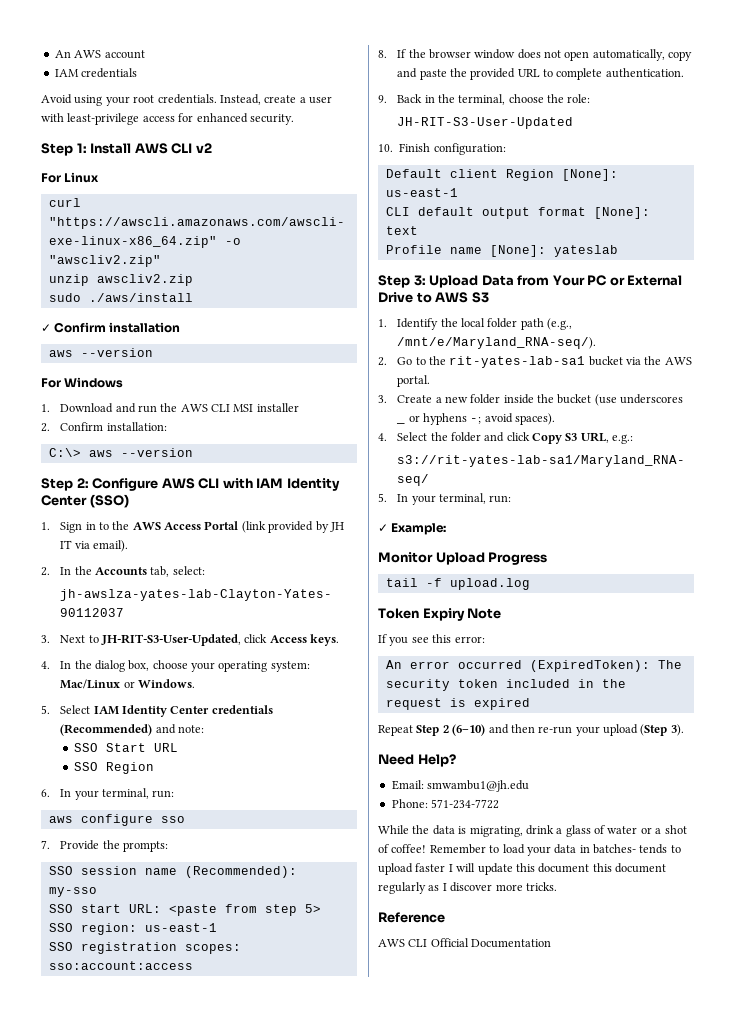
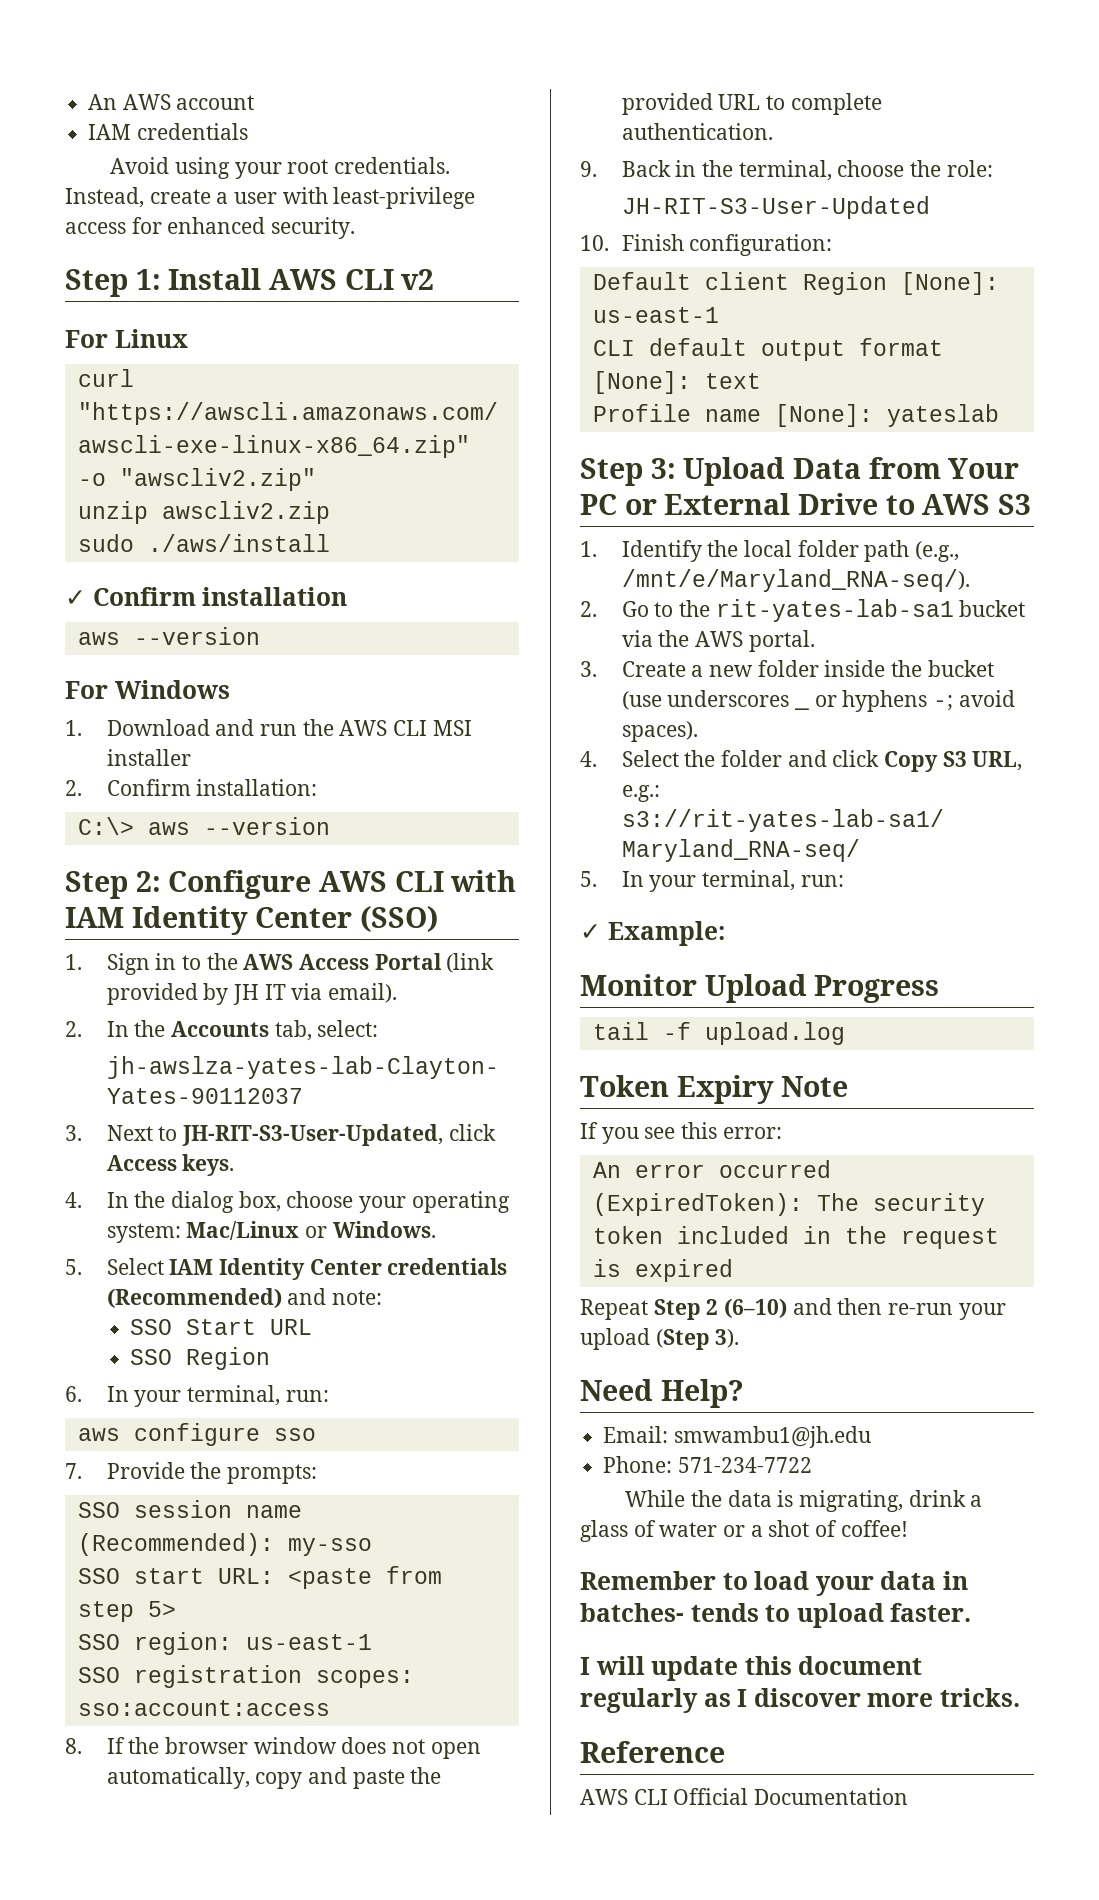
- While the data is migrating, drink a glass of water or a shot of coffee! Remember to load your data in batches- tends to upload faster I will update this document this document regularly as I discover more tricks.
+ While the data is migrating, drink a glass of water or a shot of coffee!
+ Remember to load your data in batches- tends to upload faster.
+ I will update this document regularly as I discover more tricks.

